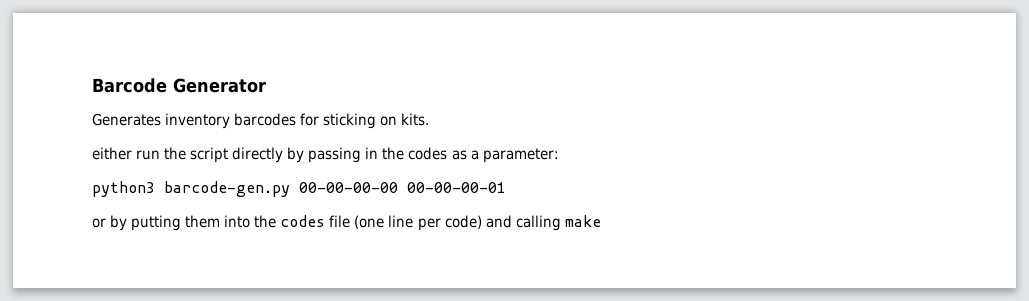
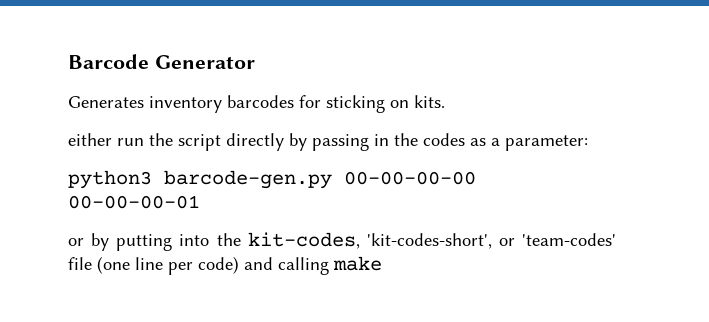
- or by putting them into the codes file (one line per code) and calling make
+ or by putting into the kit-codes, 'kit-codes-short', or 'team-codes' file (one line per code) and calling make

